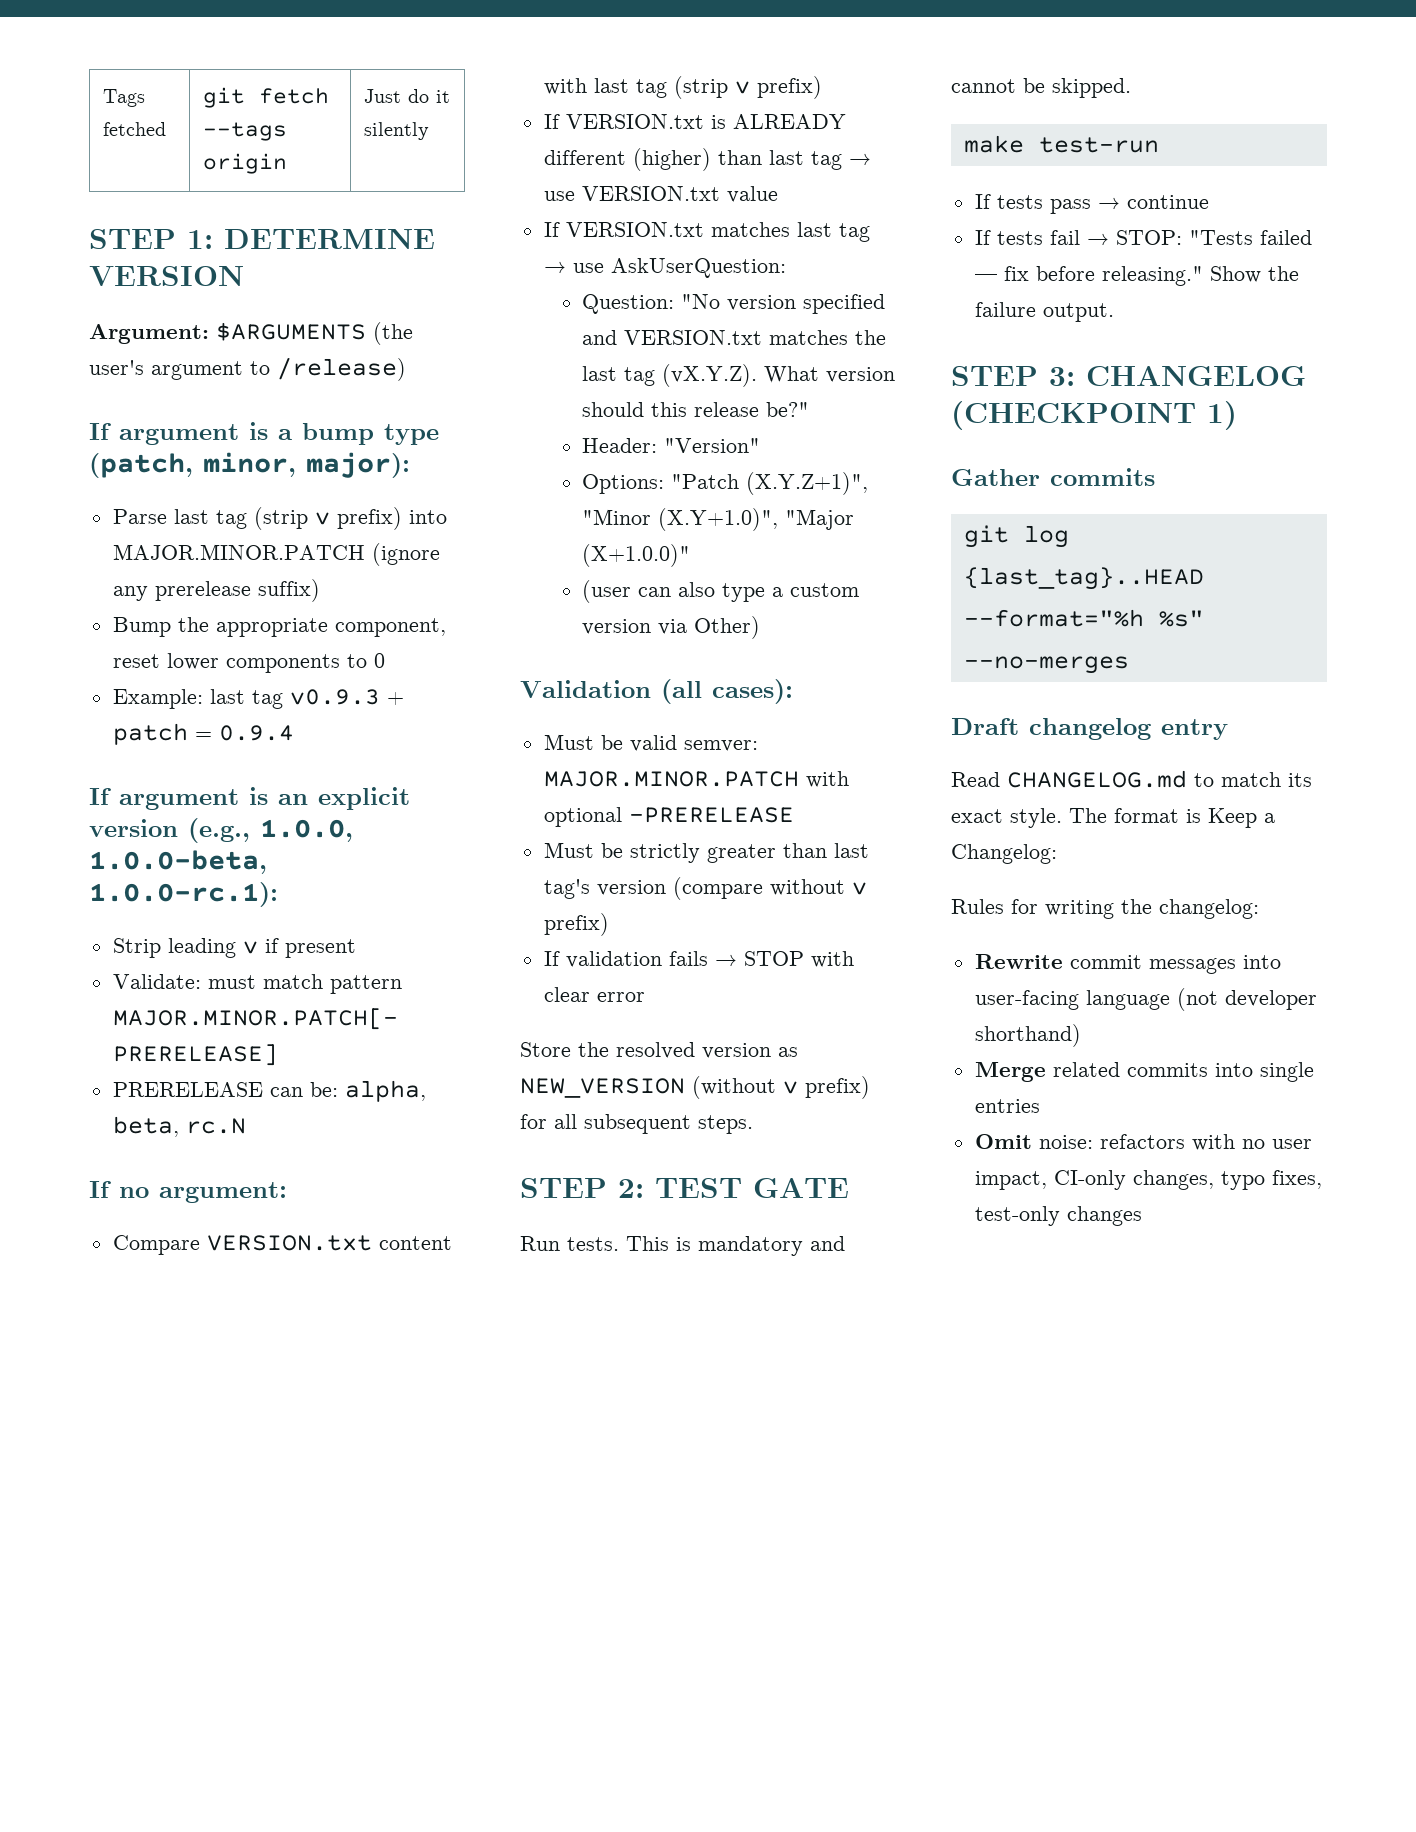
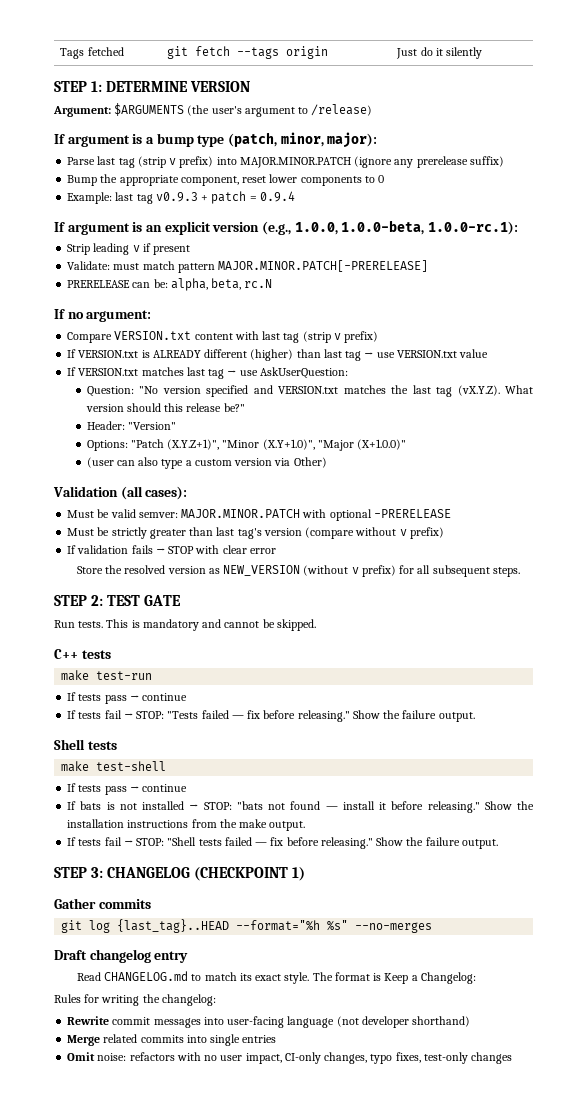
+ C++ tests
+ Shell tests
+ make test-shell
+ If tests pass → continue
+ If bats is not installed → STOP: "bats not found — install it before releasing." Show the installation instructions from the make output.
+ If tests fail → STOP: "Shell tests failed — fix before releasing." Show the failure output.

